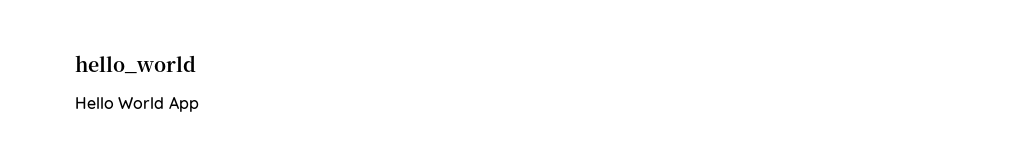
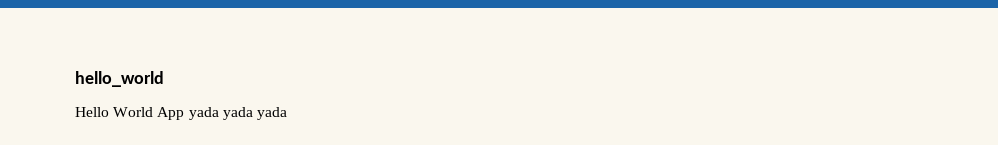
- Hello World App
+ Hello World App yada yada yada

